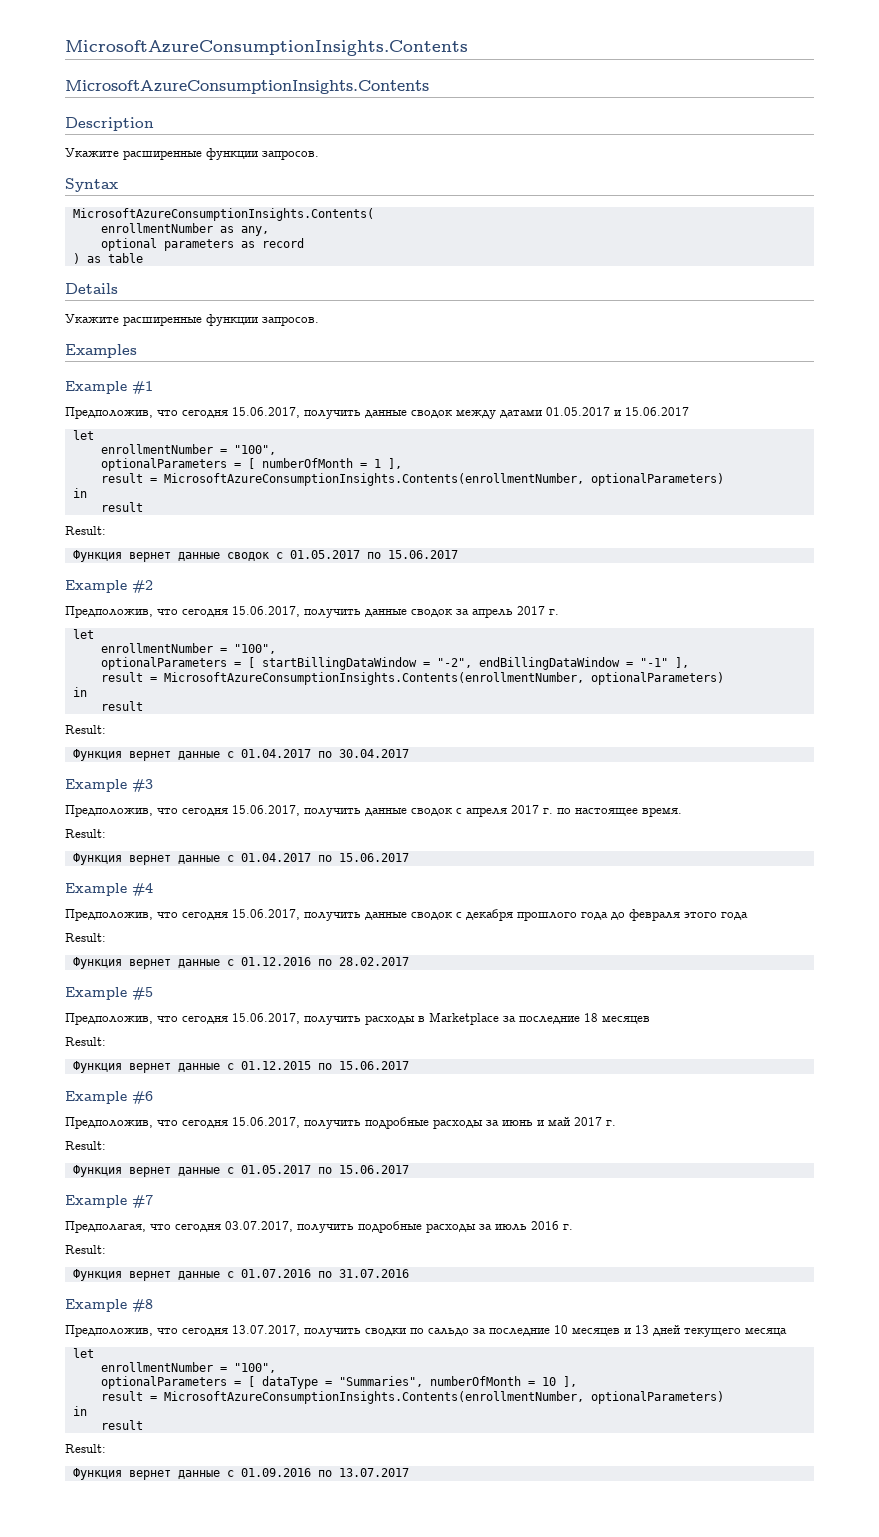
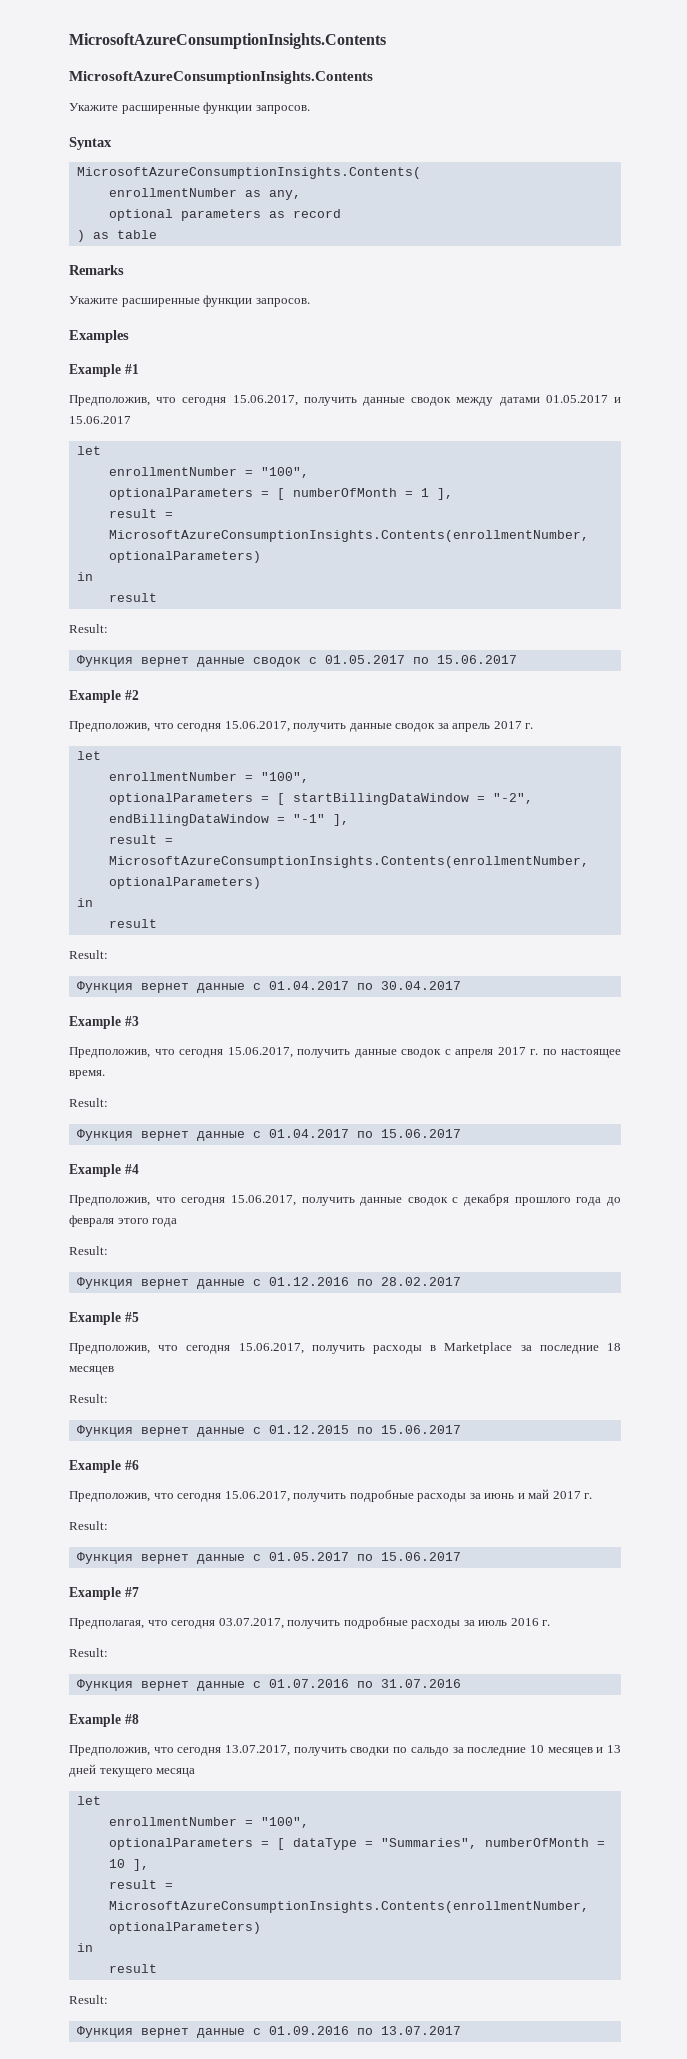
- Description
- Details
+ Remarks

